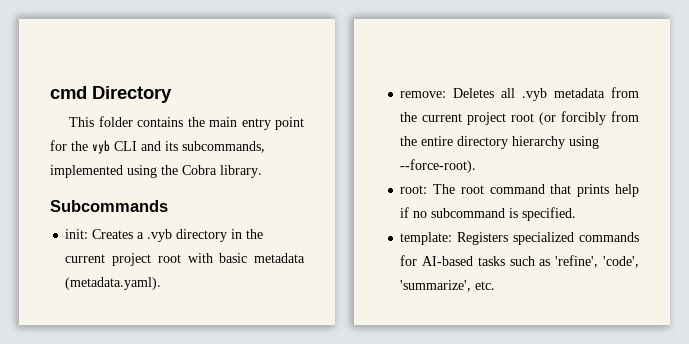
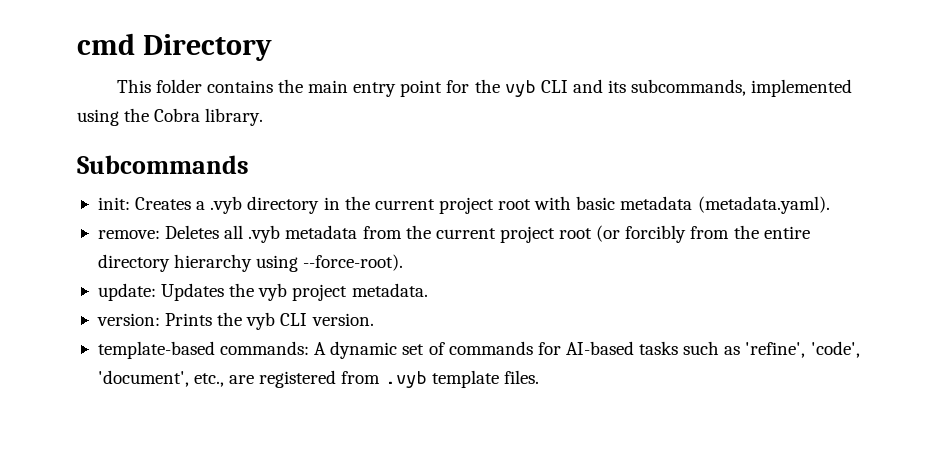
- root: The root command that prints help if no subcommand is specified.
- template: Registers specialized commands for AI-based tasks such as 'refine', 'code', 'summarize', etc.
+ update: Updates the vyb project metadata.
+ version: Prints the vyb CLI version.
+ template-based commands: A dynamic set of commands for AI-based tasks such as 'refine', 'code', 'document', etc., are registered from .vyb template files.

